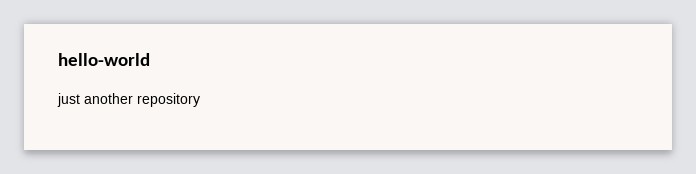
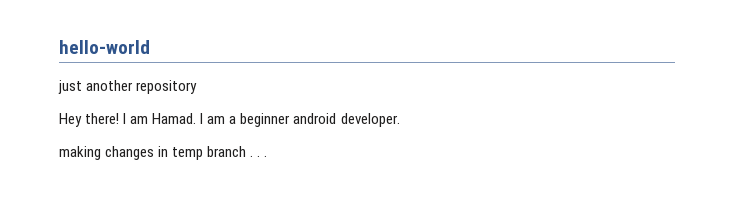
+ Hey there! I am Hamad. I am a beginner android developer.
+ making changes in temp branch . . .

